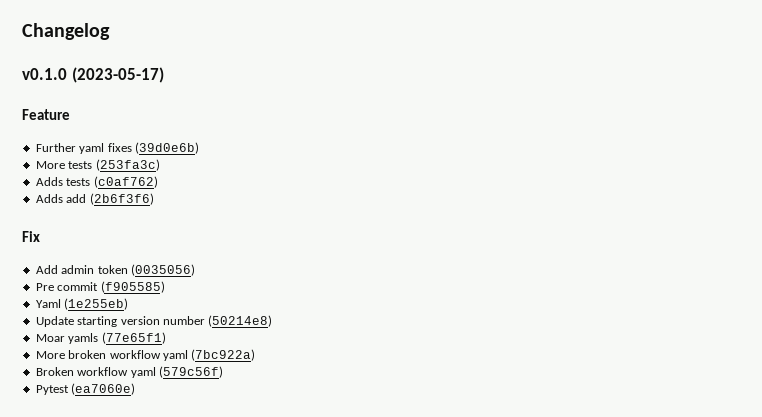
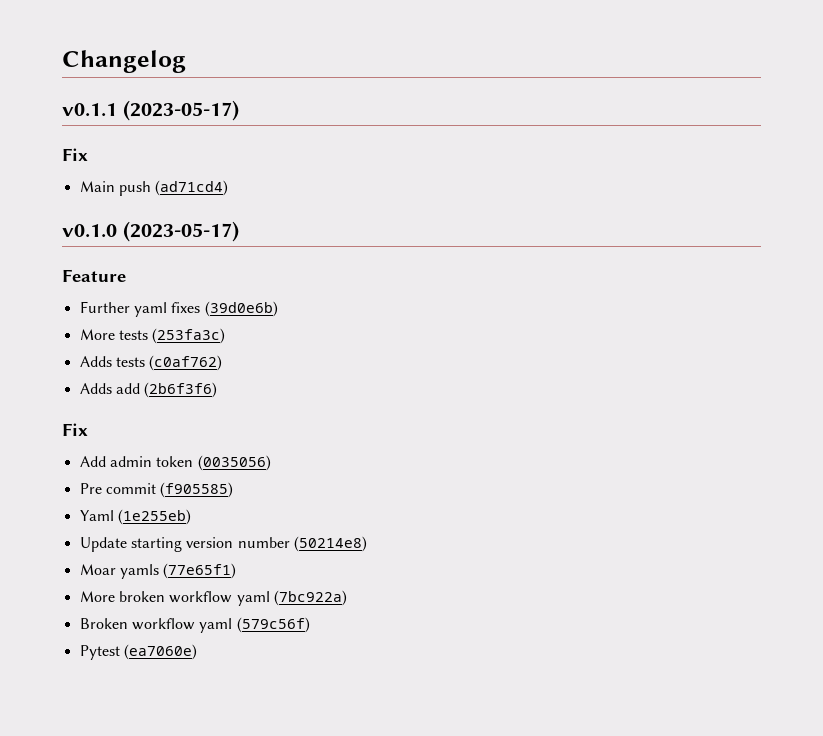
+ v0.1.1 (2023-05-17)
+ Fix
+ Main push (ad71cd4)

